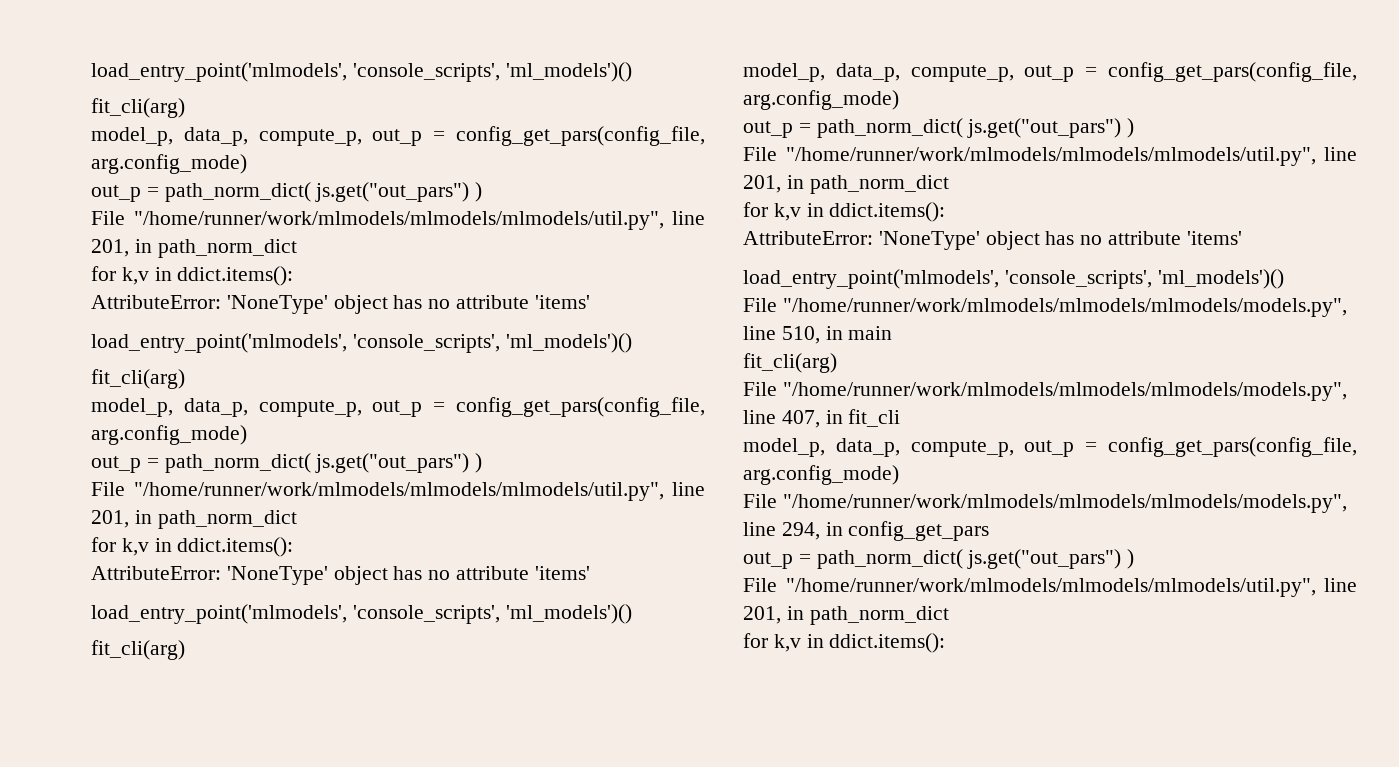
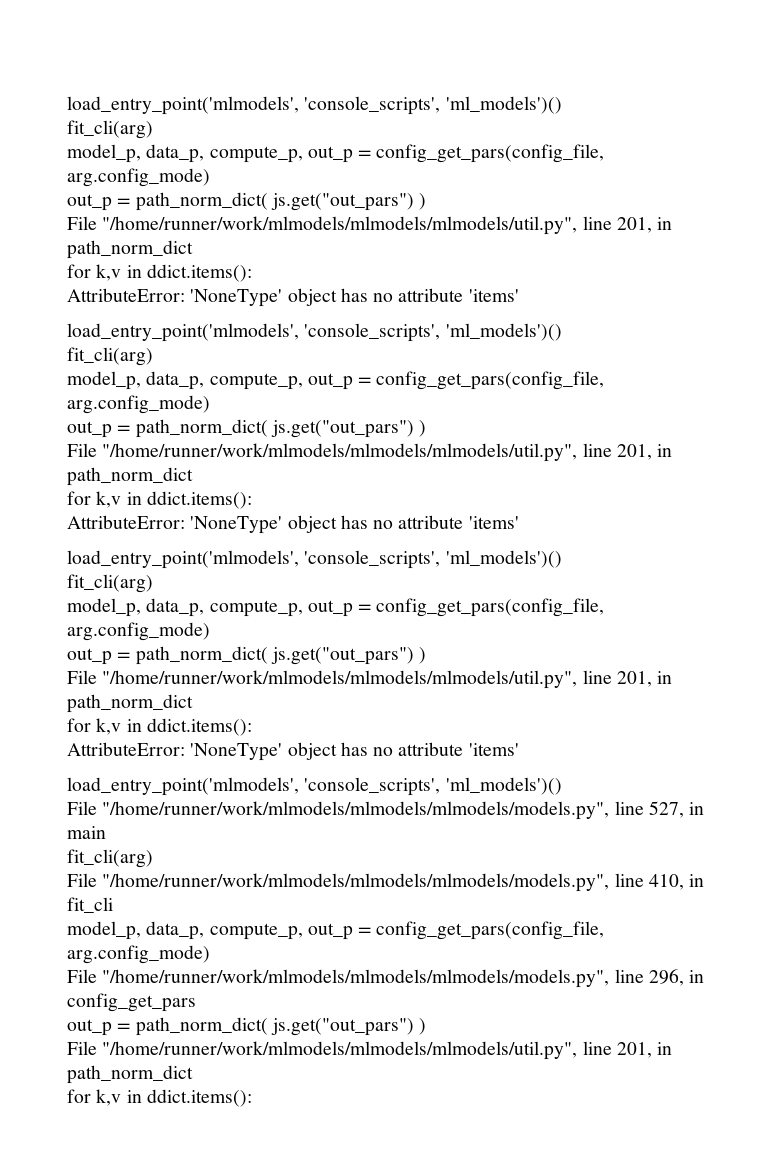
- File "/home/runner/work/mlmodels/mlmodels/mlmodels/models.py", line 510, in main
+ File "/home/runner/work/mlmodels/mlmodels/mlmodels/models.py", line 527, in main
- File "/home/runner/work/mlmodels/mlmodels/mlmodels/models.py", line 407, in fit_cli
+ File "/home/runner/work/mlmodels/mlmodels/mlmodels/models.py", line 410, in fit_cli
- File "/home/runner/work/mlmodels/mlmodels/mlmodels/models.py", line 294, in config_get_pars
+ File "/home/runner/work/mlmodels/mlmodels/mlmodels/models.py", line 296, in config_get_pars

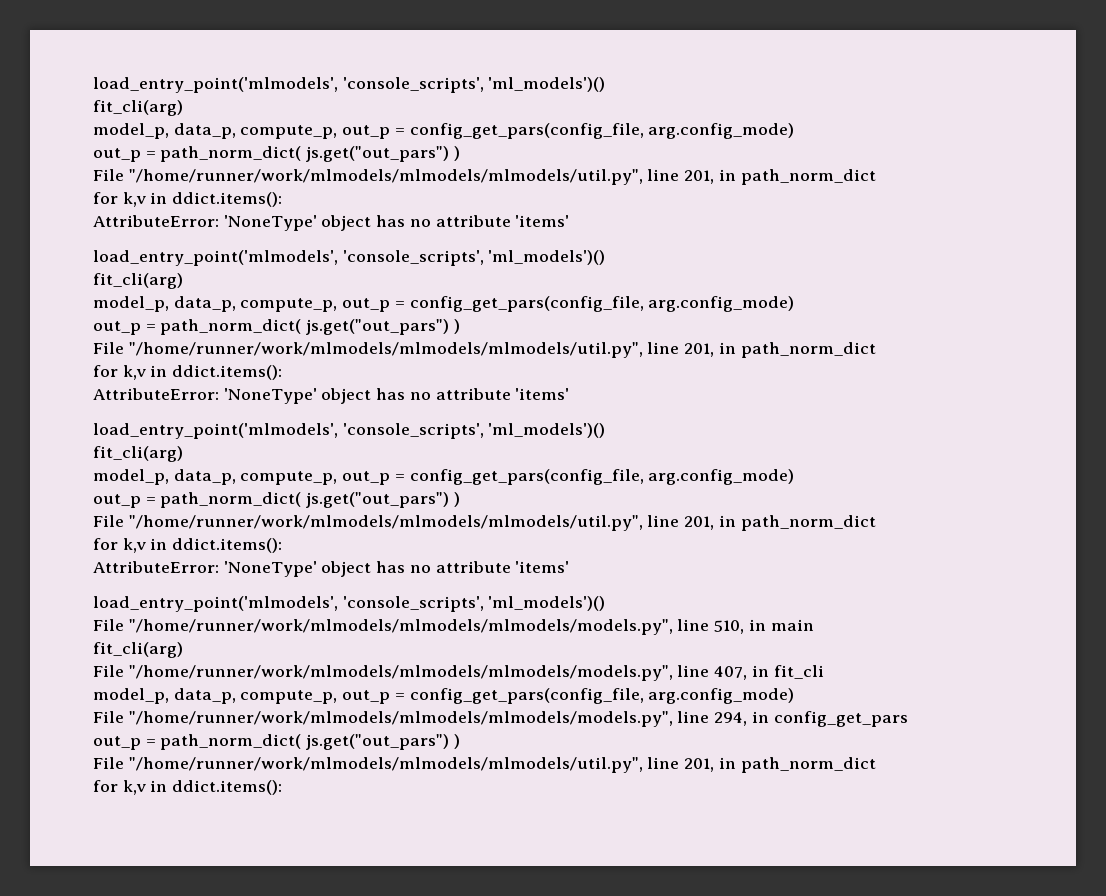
- File "/home/runner/work/mlmodels/mlmodels/mlmodels/models.py", line 527, in main
+ File "/home/runner/work/mlmodels/mlmodels/mlmodels/models.py", line 510, in main
- File "/home/runner/work/mlmodels/mlmodels/mlmodels/models.py", line 410, in fit_cli
+ File "/home/runner/work/mlmodels/mlmodels/mlmodels/models.py", line 407, in fit_cli
- File "/home/runner/work/mlmodels/mlmodels/mlmodels/models.py", line 296, in config_get_pars
+ File "/home/runner/work/mlmodels/mlmodels/mlmodels/models.py", line 294, in config_get_pars

